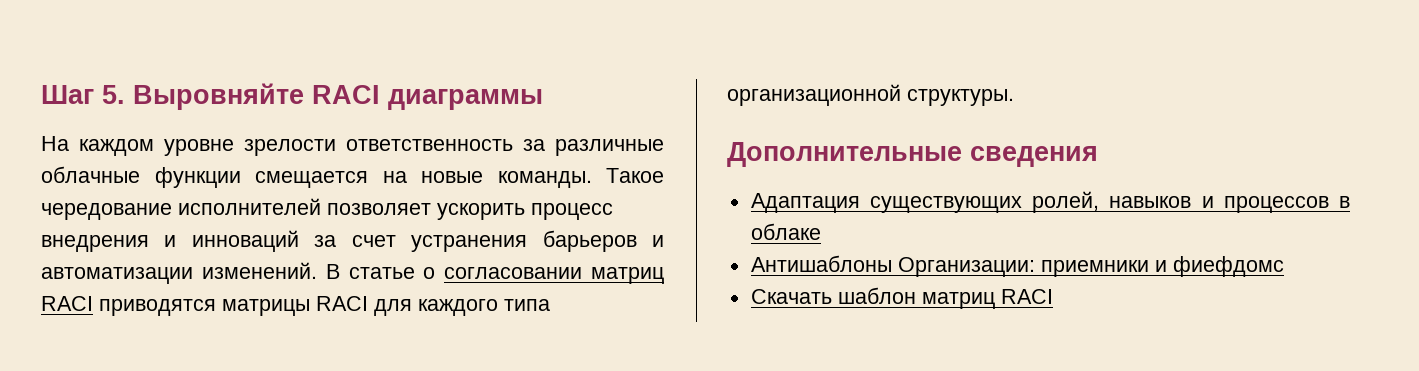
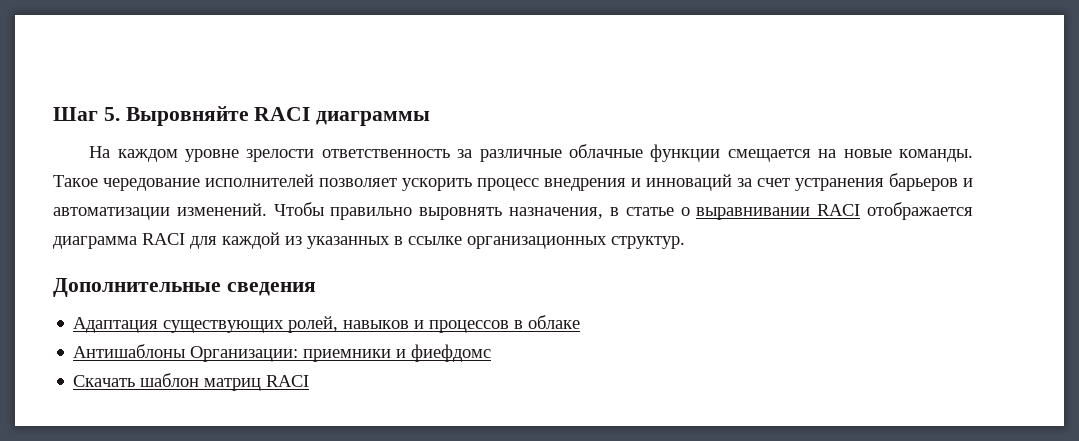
- В статье о согласовании матриц RACI приводятся матрицы RACI для каждого типа организационной структуры.
+ Чтобы правильно выровнять назначения, в статье о выравнивании RACI отображается диаграмма RACI для каждой из указанных в ссылке организационных структур.

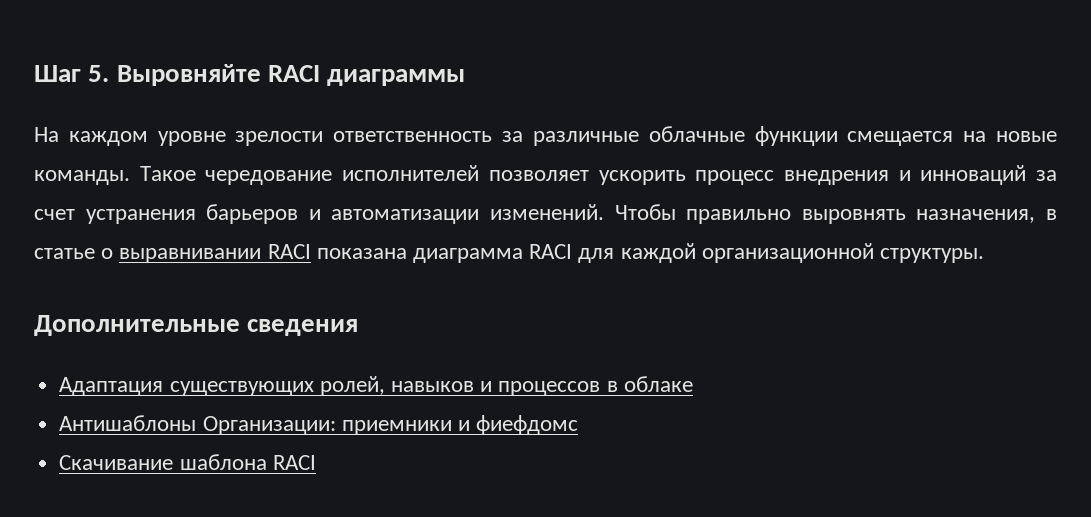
- Чтобы правильно выровнять назначения, в статье о выравнивании RACI отображается диаграмма RACI для каждой из указанных в ссылке организационных структур.
+ Чтобы правильно выровнять назначения, в статье о выравнивании RACI показана диаграмма RACI для каждой организационной структуры.
- Скачать шаблон матриц RACI
+ Скачивание шаблона RACI

